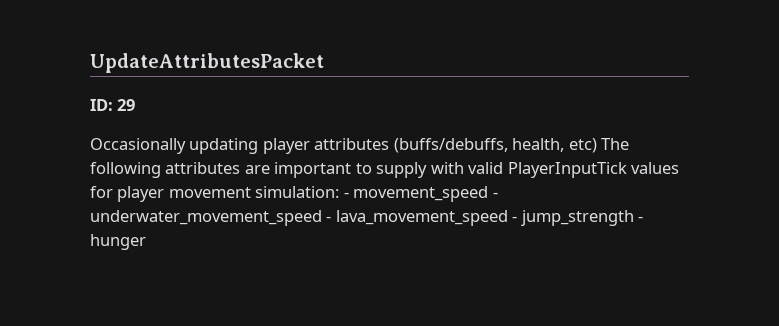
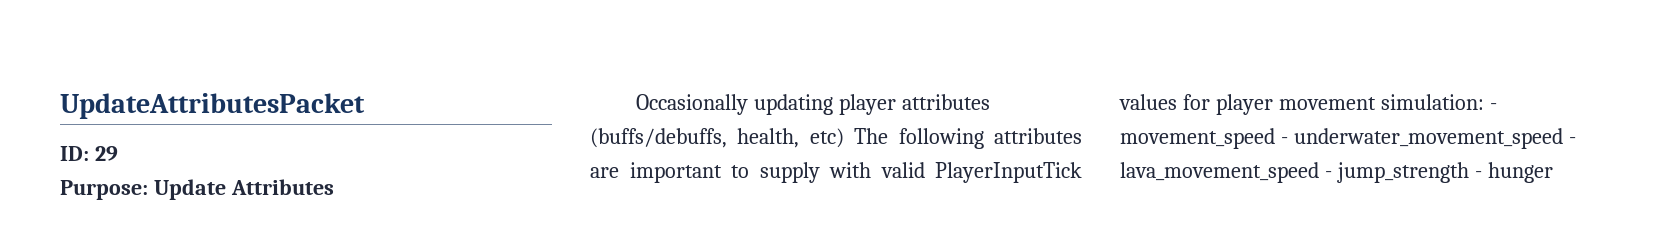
+ Purpose: Update Attributes

